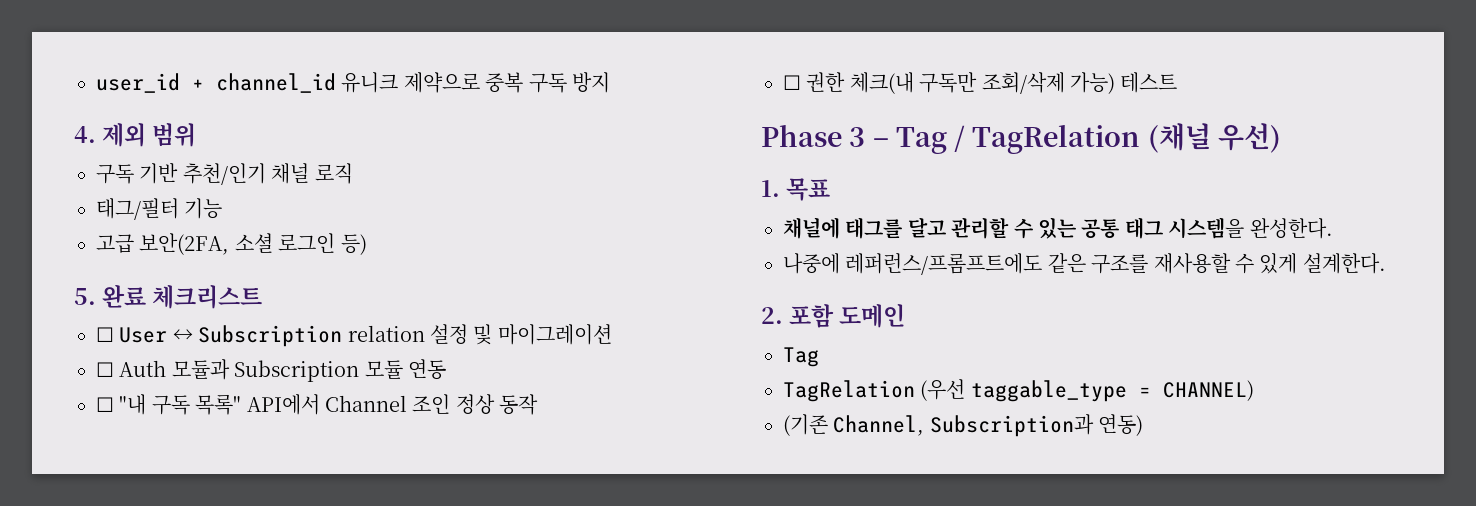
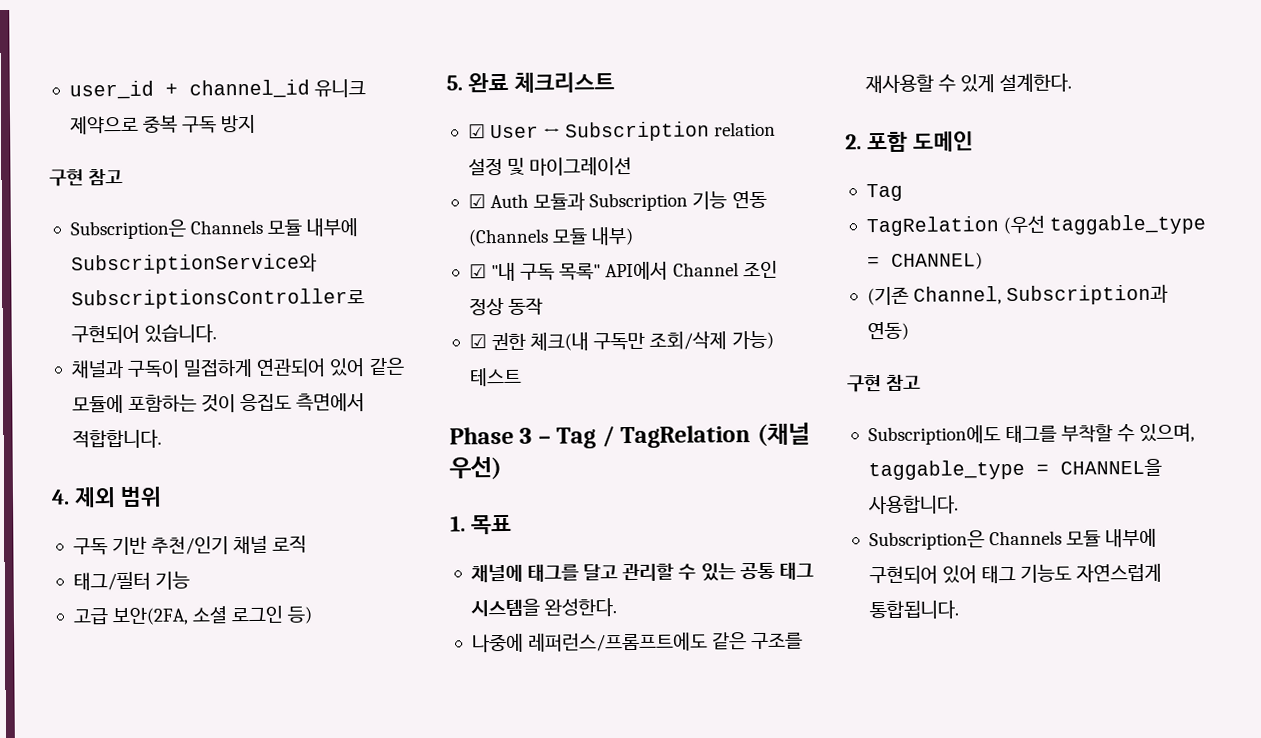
  user_id + channel_id 유니크 제약으로 중복 구독 방지
+ 구현 참고
+ Subscription은 Channels 모듈 내부에 SubscriptionService와 SubscriptionsController로 구현되어 있습니다.
+ 채널과 구독이 밀접하게 연관되어 있어 같은 모듈에 포함하는 것이 응집도 측면에서 적합합니다.
- ☐ User ↔ Subscription relation 설정 및 마이그레이션
+ ☑ User ↔ Subscription relation 설정 및 마이그레이션
- ☐ Auth 모듈과 Subscription 모듈 연동
- ☐ "내 구독 목록" API에서 Channel 조인 정상 동작
+ ☑ Auth 모듈과 Subscription 기능 연동 (Channels 모듈 내부)
+ ☑ "내 구독 목록" API에서 Channel 조인 정상 동작
- ☐ 권한 체크(내 구독만 조회/삭제 가능) 테스트
+ ☑ 권한 체크(내 구독만 조회/삭제 가능) 테스트
  (기존 Channel, Subscription과 연동)
+ 구현 참고
+ Subscription에도 태그를 부착할 수 있으며, taggable_type = CHANNEL을 사용합니다.
+ Subscription은 Channels 모듈 내부에 구현되어 있어 태그 기능도 자연스럽게 통합됩니다.

